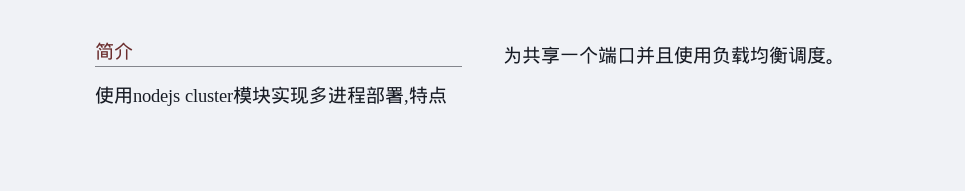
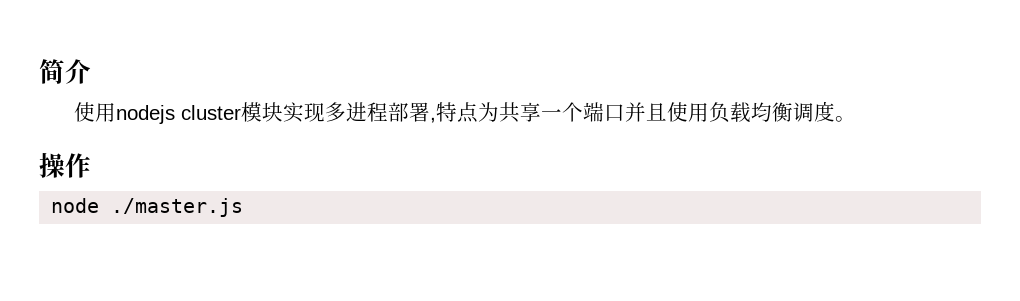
+ 操作
+ node ./master.js

